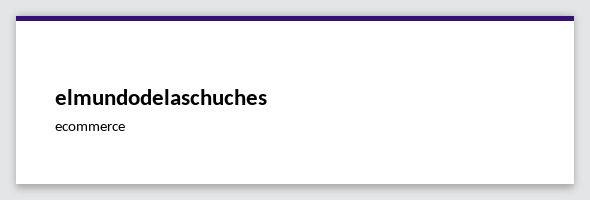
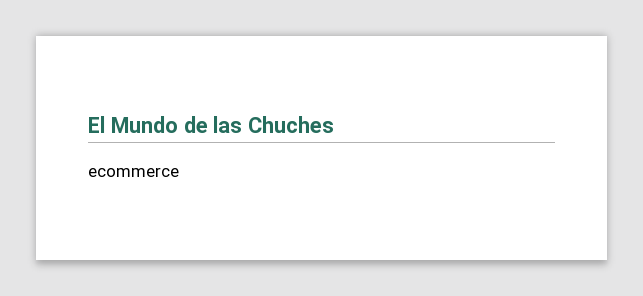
- elmundodelaschuches
+ El Mundo de las Chuches

